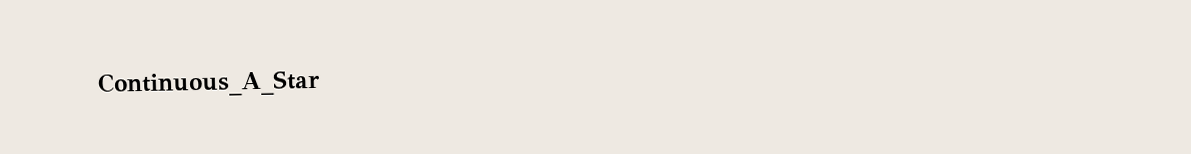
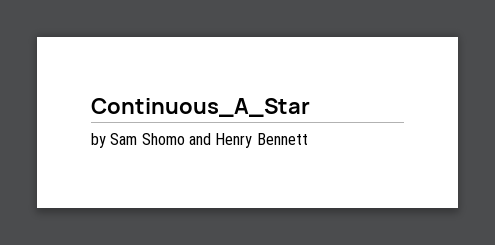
+ by Sam Shomo and Henry Bennett

